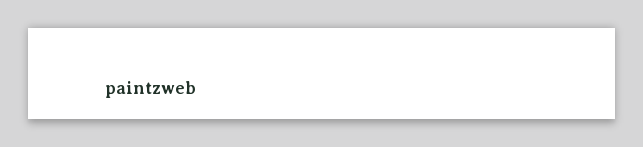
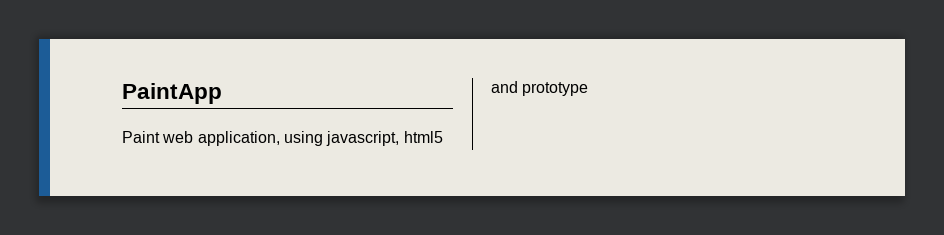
- paintzweb
+ PaintApp
+ Paint web application, using javascript, html5 and prototype

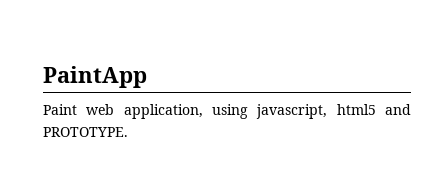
- Paint web application, using javascript, html5 and prototype
+ Paint web application, using javascript, html5 and PROTOTYPE.

